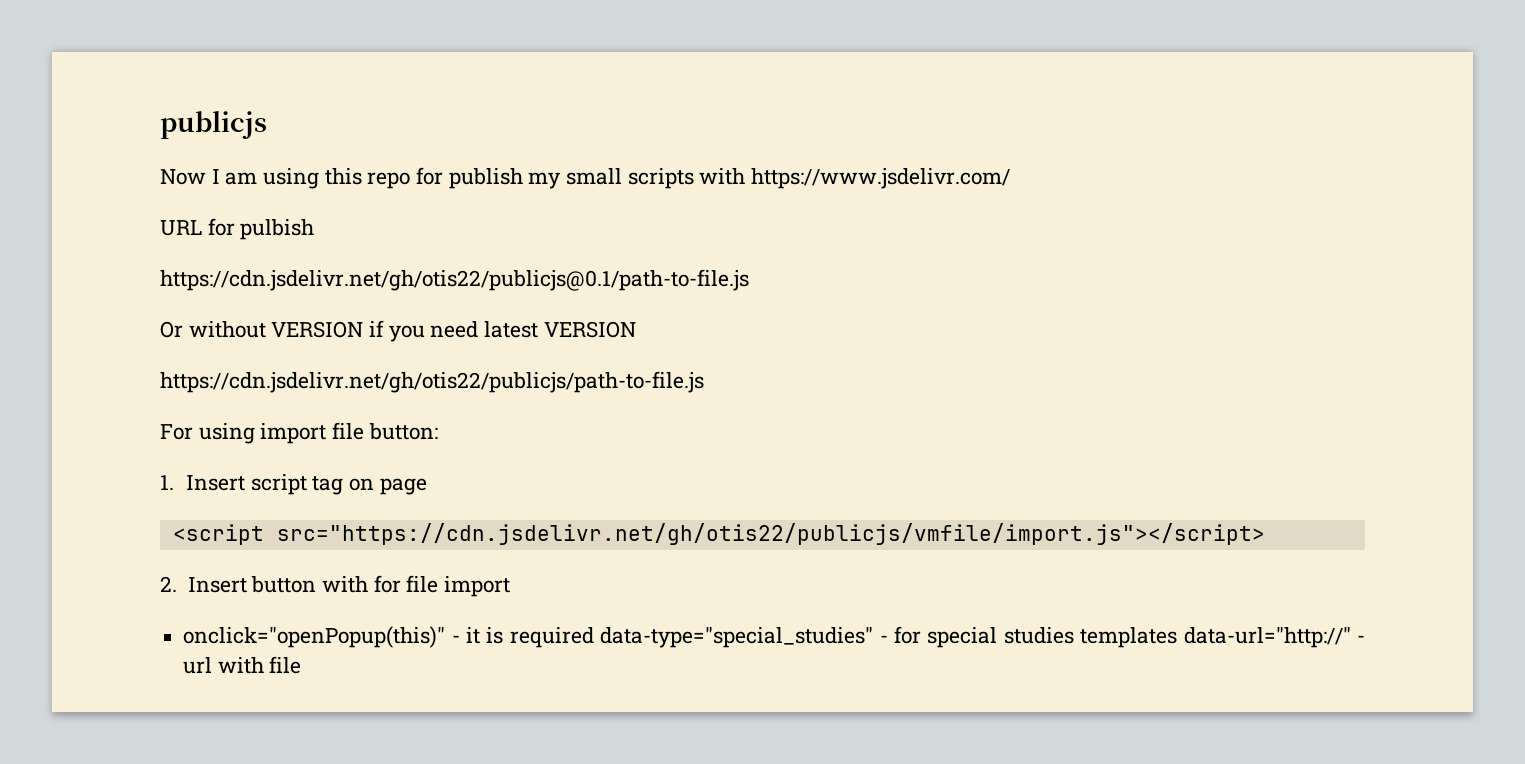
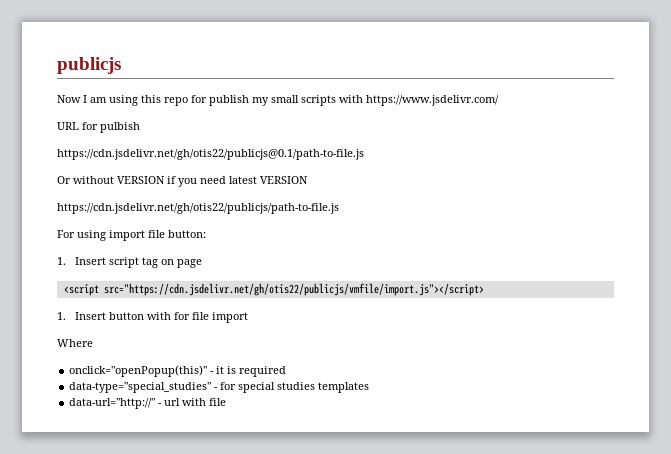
- 2. Insert button with for file import
+ 1. Insert button with for file import
+ Where
- onclick="openPopup(this)" - it is required data-type="special_studies" - for special studies templates data-url="http://" - url with file
+ onclick="openPopup(this)" - it is required
+ data-type="special_studies" - for special studies templates
+ data-url="http://" - url with file

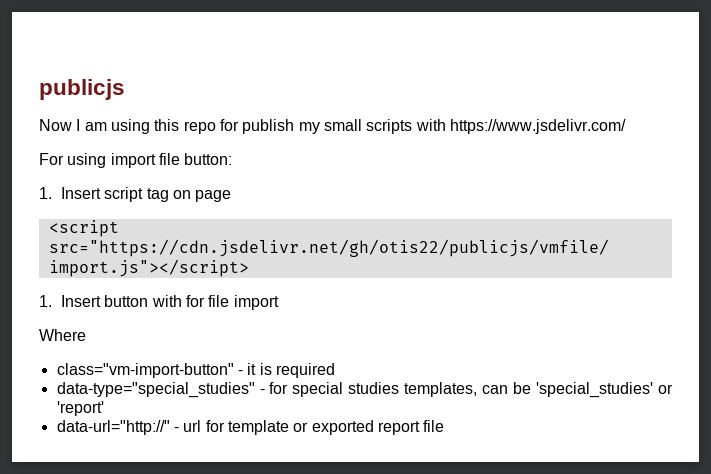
- URL for pulbish
- https://cdn.jsdelivr.net/gh/otis22/publicjs@0.1/path-to-file.js
- Or without VERSION if you need latest VERSION
- https://cdn.jsdelivr.net/gh/otis22/publicjs/path-to-file.js
- onclick="openPopup(this)" - it is required
+ class="vm-import-button" - it is required
- data-type="special_studies" - for special studies templates
- data-url="http://" - url with file
+ data-type="special_studies" - for special studies templates, can be 'special_studies' or 'report'
+ data-url="http://" - url for template or exported report file

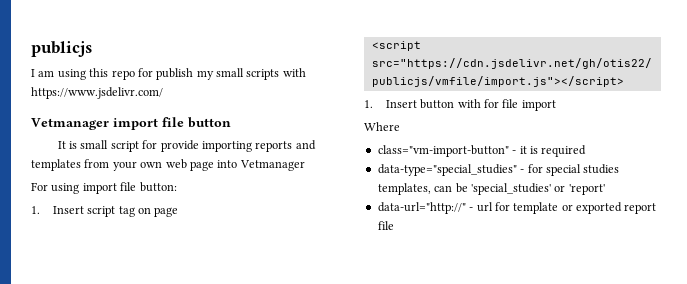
- Now I am using this repo for publish my small scripts with https://www.jsdelivr.com/
+ I am using this repo for publish my small scripts with https://www.jsdelivr.com/
+ Vetmanager import file button
+ It is small script for provide importing reports and templates from your own web page into Vetmanager

